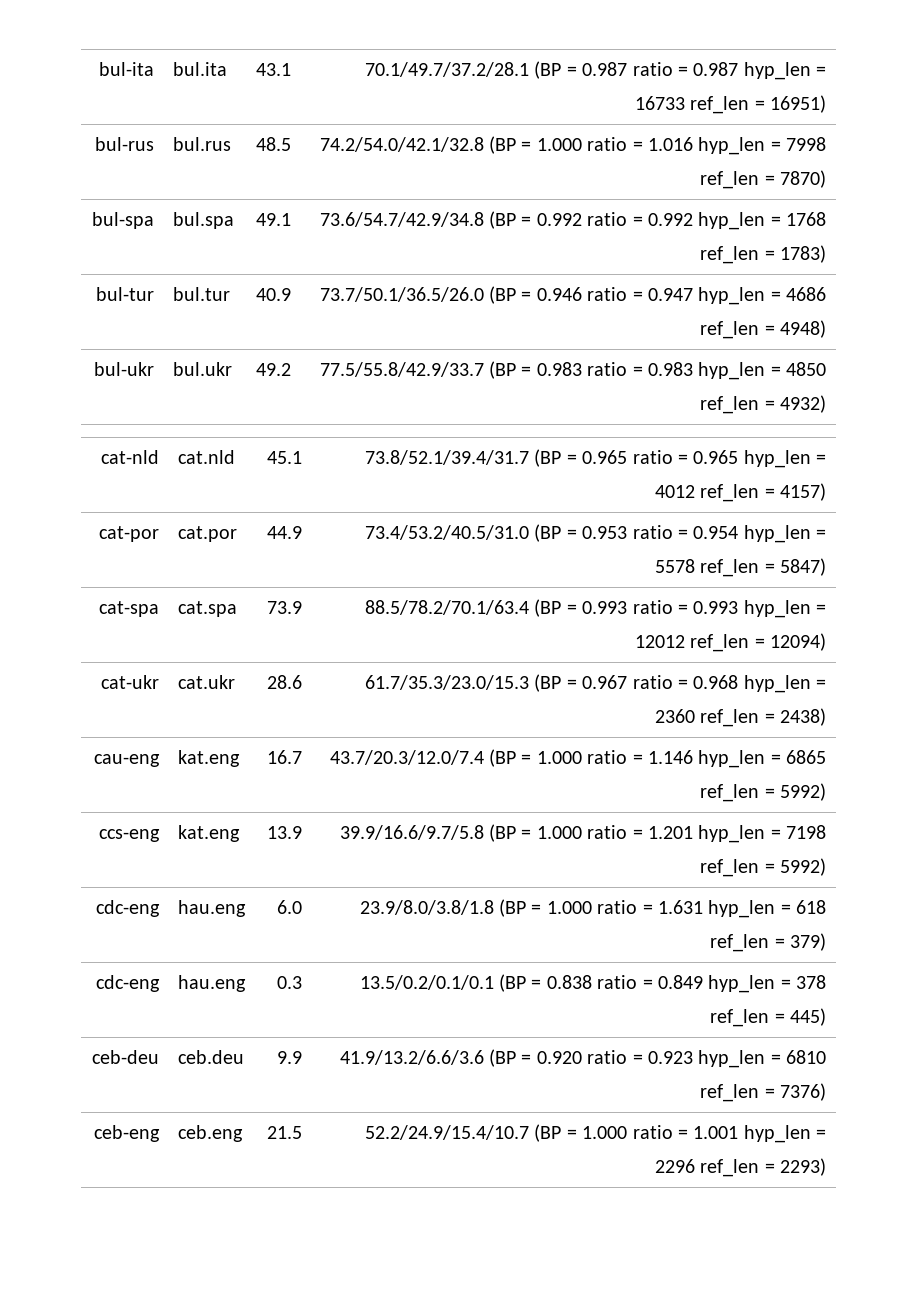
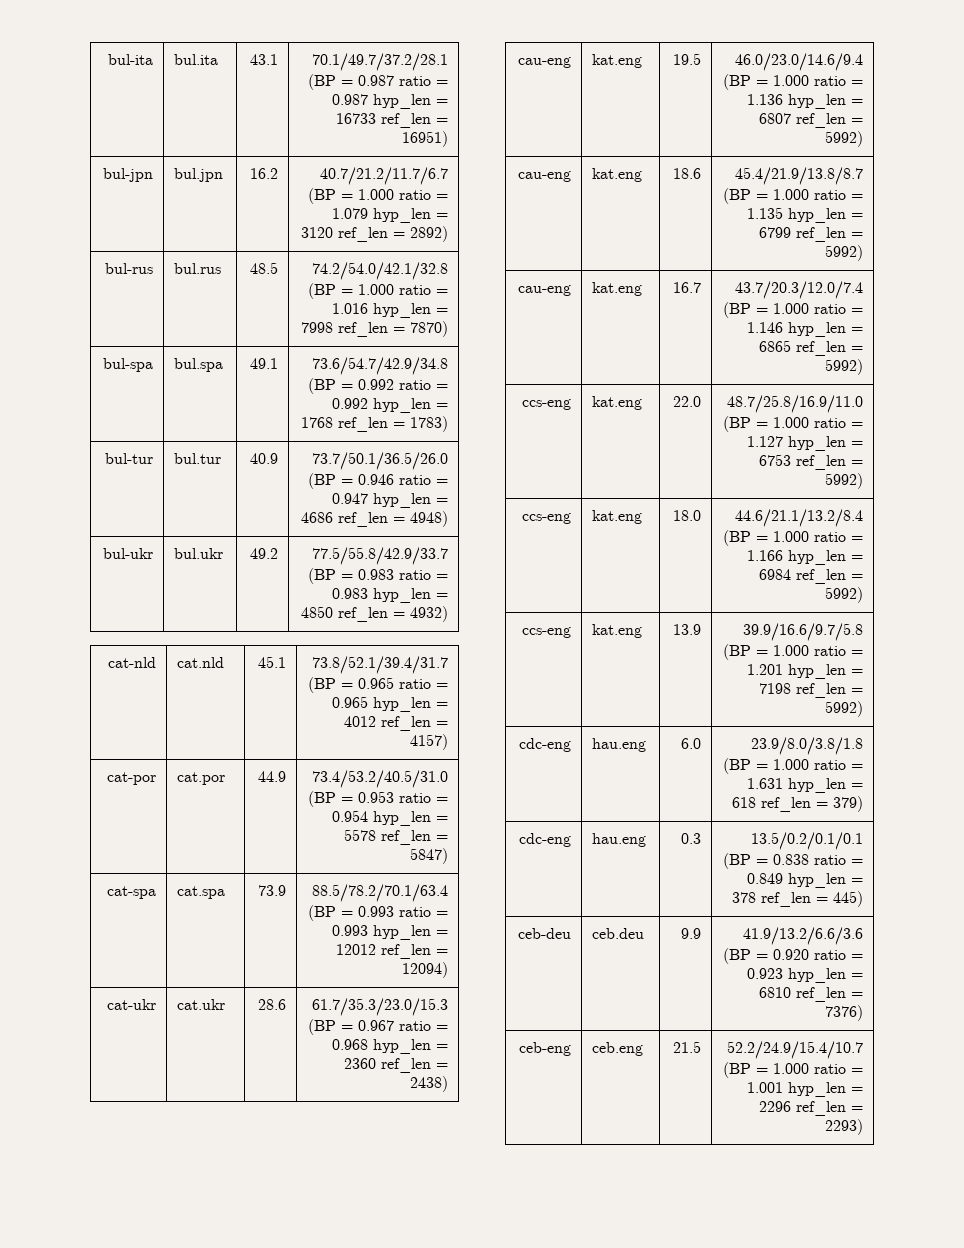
+ bul-jpn | bul.jpn | 16.2 | 40.7/21.2/11.7/6.7 (BP = 1.000 ratio = 1.079 hyp_len = 3120 ref_len = 2892)
+ cau-eng | kat.eng | 19.5 | 46.0/23.0/14.6/9.4 (BP = 1.000 ratio = 1.136 hyp_len = 6807 ref_len = 5992)
+ cau-eng | kat.eng | 18.6 | 45.4/21.9/13.8/8.7 (BP = 1.000 ratio = 1.135 hyp_len = 6799 ref_len = 5992)
+ ccs-eng | kat.eng | 22.0 | 48.7/25.8/16.9/11.0 (BP = 1.000 ratio = 1.127 hyp_len = 6753 ref_len = 5992)
+ ccs-eng | kat.eng | 18.0 | 44.6/21.1/13.2/8.4 (BP = 1.000 ratio = 1.166 hyp_len = 6984 ref_len = 5992)

